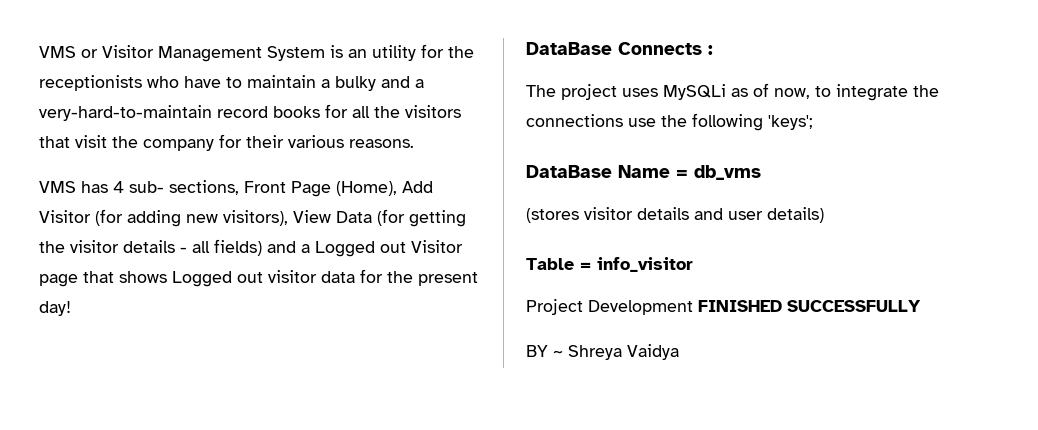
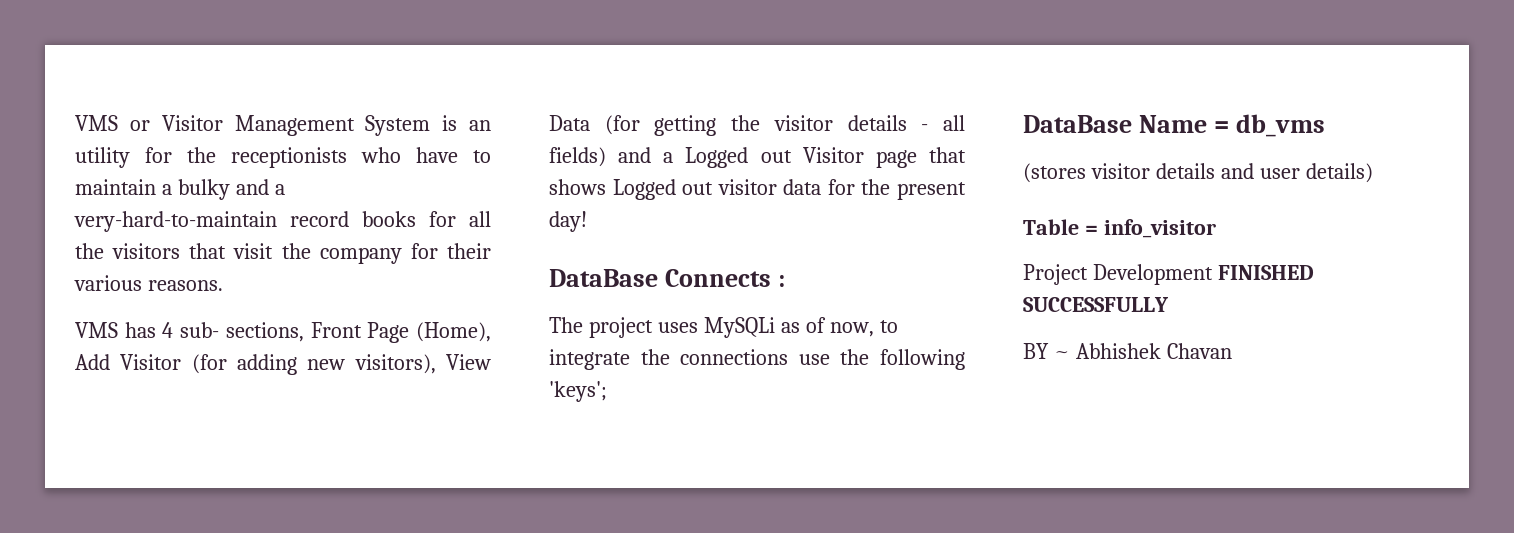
- BY ~ Shreya Vaidya
+ BY ~ Abhishek Chavan

